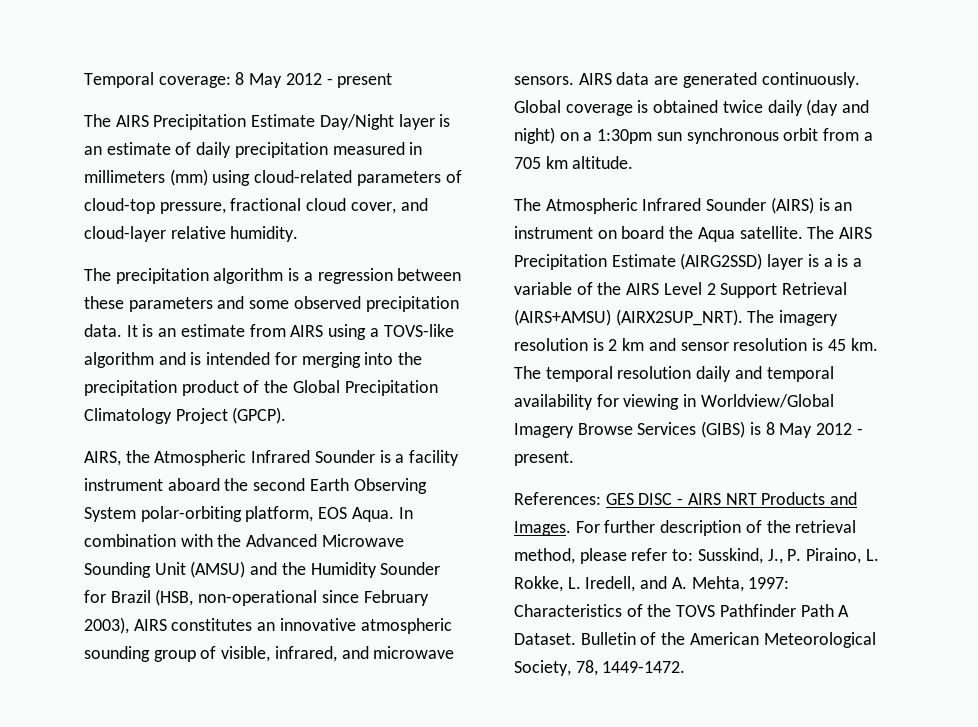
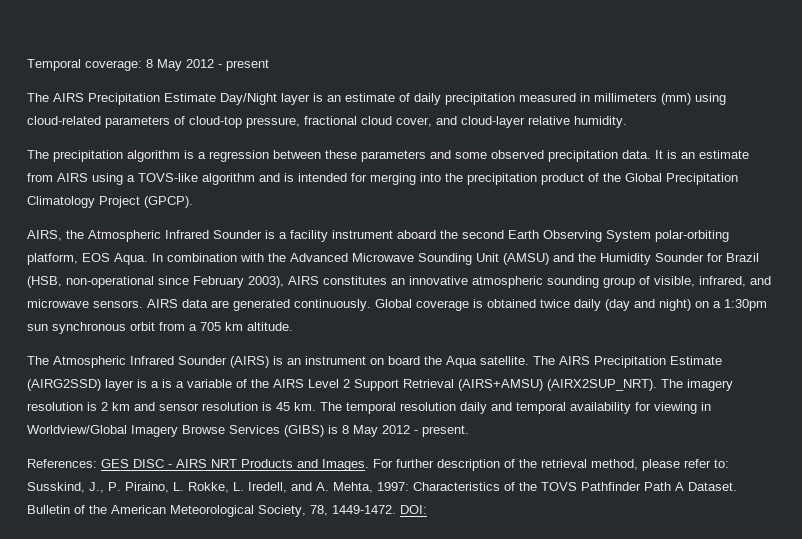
+ DOI:

